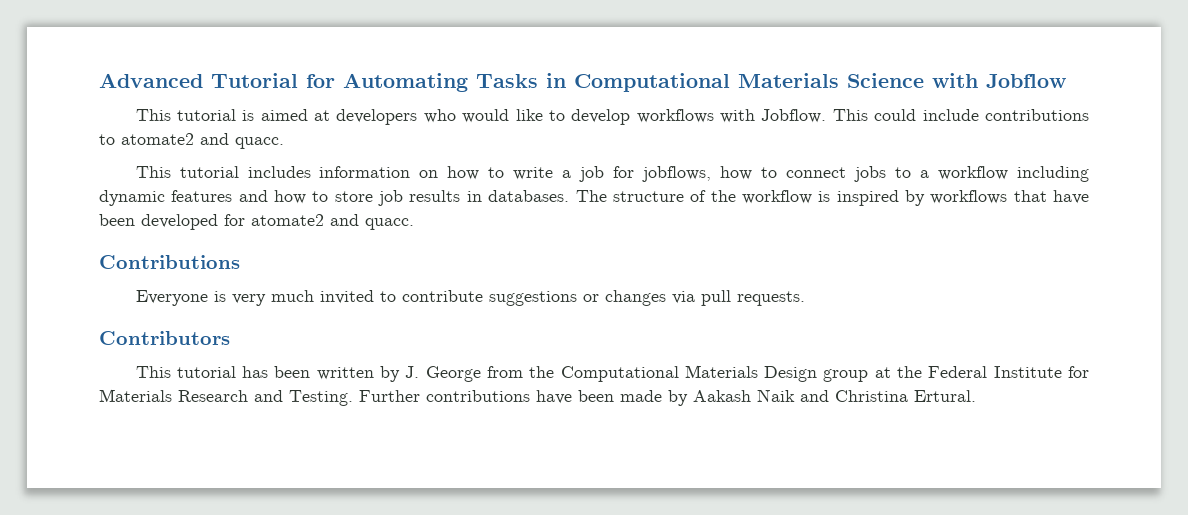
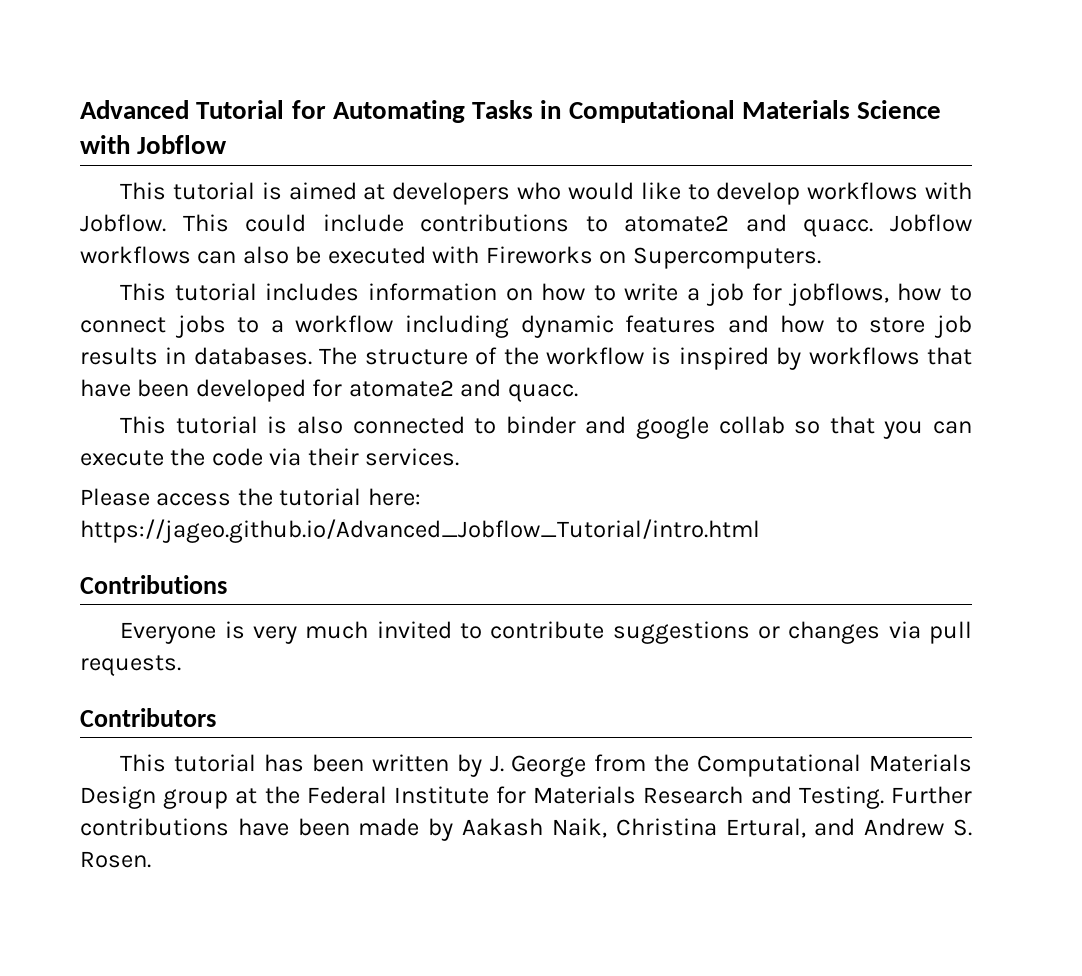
+ Jobflow workflows can also be executed with Fireworks on Supercomputers.
+ This tutorial is also connected to binder and google collab so that you can execute the code via their services.
+ Please access the tutorial here: https://jageo.github.io/Advanced_Jobflow_Tutorial/intro.html
- Further contributions have been made by Aakash Naik and Christina Ertural.
+ Further contributions have been made by Aakash Naik, Christina Ertural, and Andrew S. Rosen.

